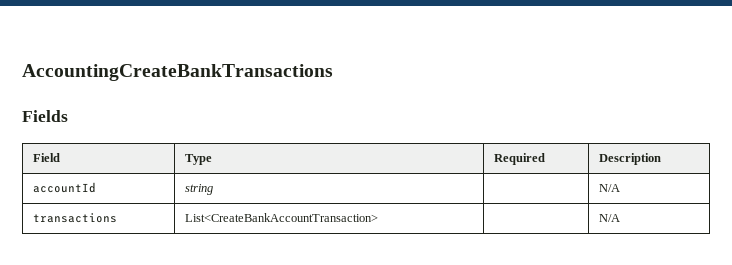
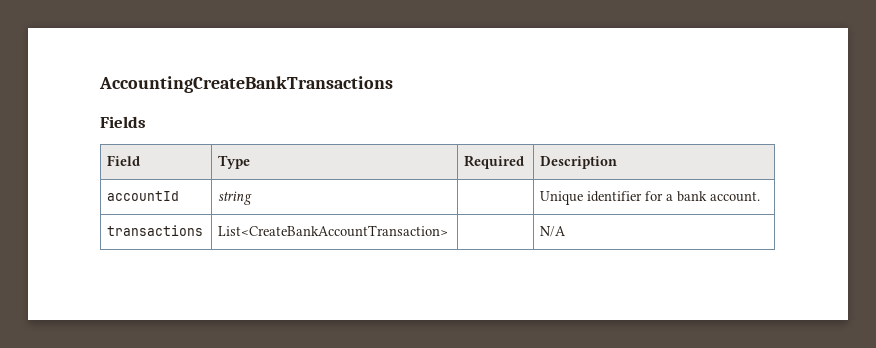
- accountId | string | | N/A
+ accountId | string | | Unique identifier for a bank account.

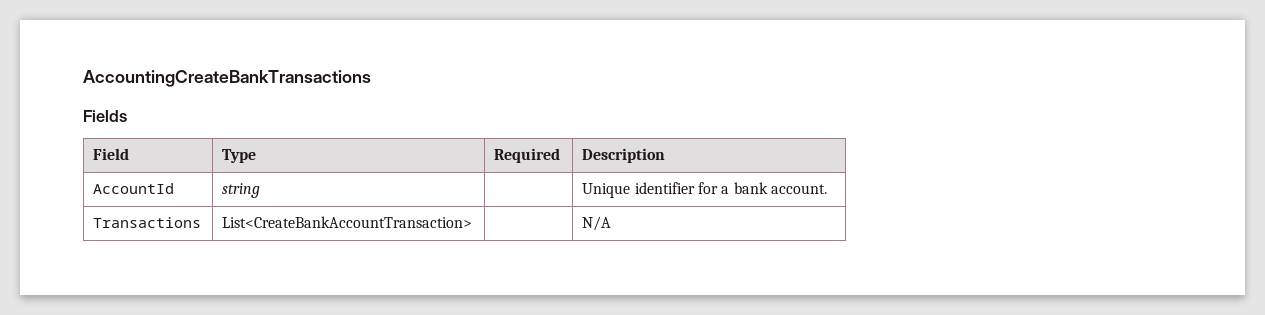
- accountId | string | | Unique identifier for a bank account.
+ AccountId | string | | Unique identifier for a bank account.
- transactions | List<CreateBankAccountTransaction> | | N/A
+ Transactions | List<CreateBankAccountTransaction> | | N/A

